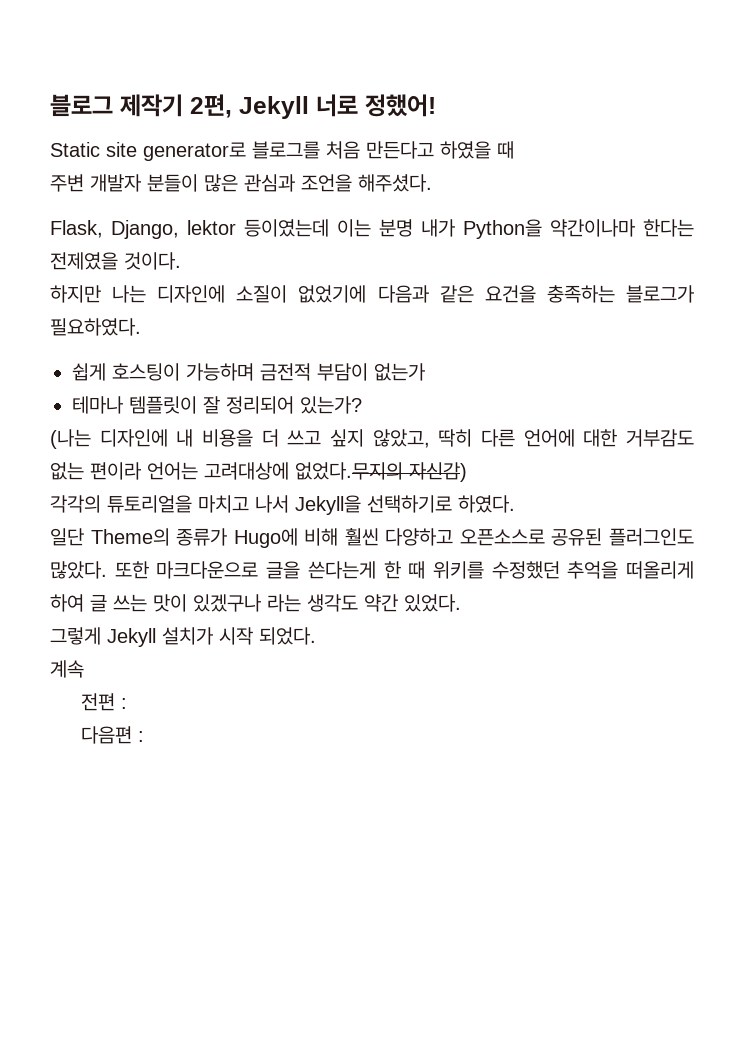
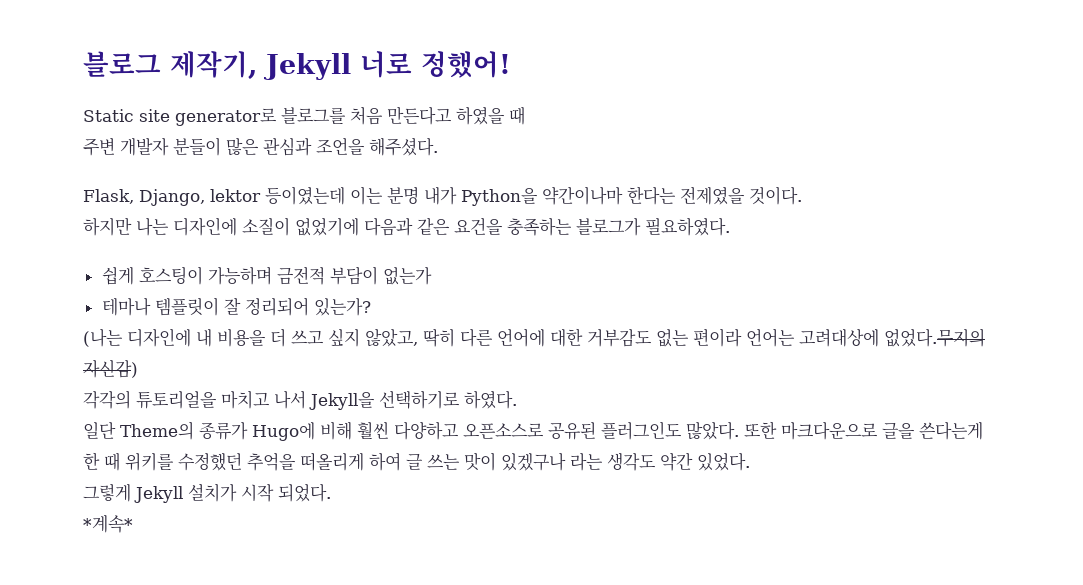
- 블로그 제작기 2편, Jekyll 너로 정했어!
+ 블로그 제작기, Jekyll 너로 정했어!
- 계속
- 전편 :
- 다음편 :
+ *계속*

